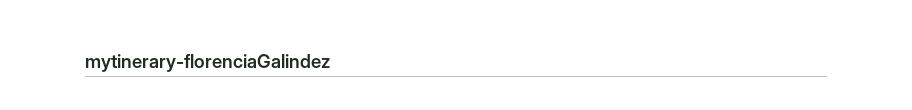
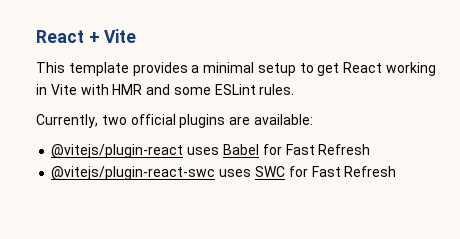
- mytinerary-florenciaGalindez
+ React + Vite
+ This template provides a minimal setup to get React working in Vite with HMR and some ESLint rules.
+ Currently, two official plugins are available:
+ @vitejs/plugin-react uses Babel for Fast Refresh
+ @vitejs/plugin-react-swc uses SWC for Fast Refresh

